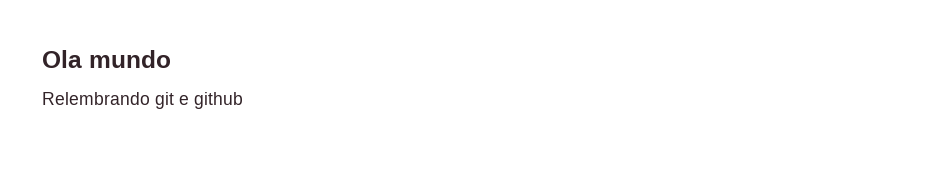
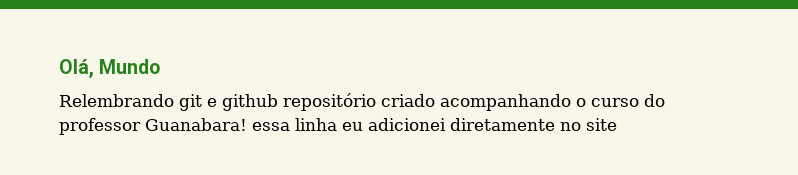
- Ola mundo
+ Olá, Mundo
- Relembrando git e github
+ Relembrando git e github repositório criado acompanhando o curso do professor Guanabara! essa linha eu adicionei diretamente no site

